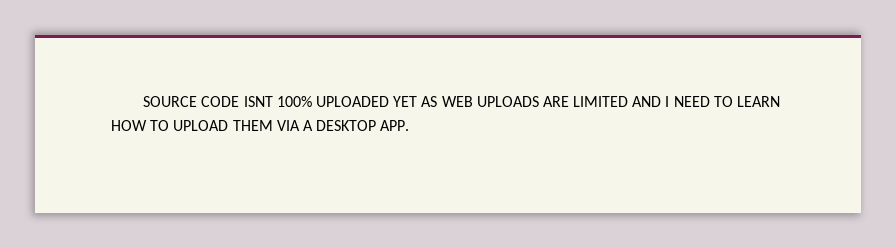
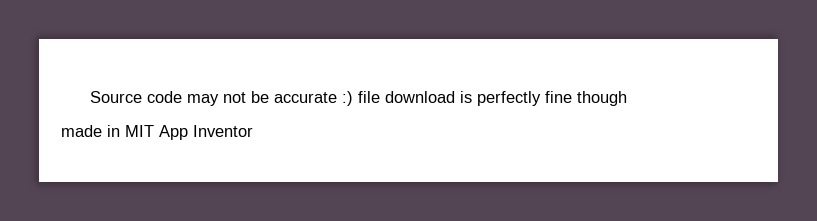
- SOURCE CODE ISNT 100% UPLOADED YET AS WEB UPLOADS ARE LIMITED AND I NEED TO LEARN HOW TO UPLOAD THEM VIA A DESKTOP APP.
+ Source code may not be accurate :) file download is perfectly fine though
+ made in MIT App Inventor

